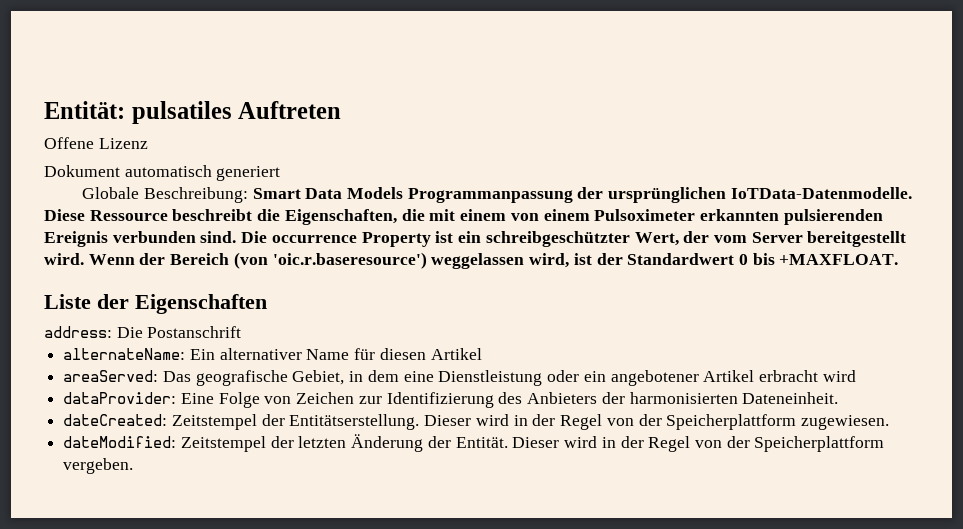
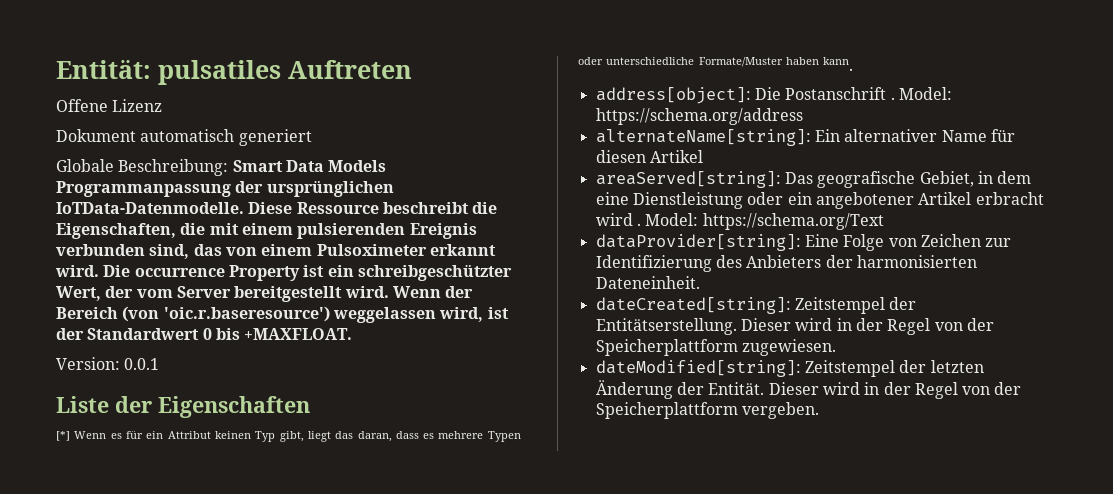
- Diese Ressource beschreibt die Eigenschaften, die mit einem von einem Pulsoximeter erkannten pulsierenden Ereignis verbunden sind.
+ Diese Ressource beschreibt die Eigenschaften, die mit einem pulsierenden Ereignis verbunden sind, das von einem Pulsoximeter erkannt wird.
+ Version: 0.0.1
- address: Die Postanschrift
- alternateName: Ein alternativer Name für diesen Artikel
+ [*] Wenn es für ein Attribut keinen Typ gibt, liegt das daran, dass es mehrere Typen oder unterschiedliche Formate/Muster haben kann.
+ address[object]: Die Postanschrift . Model: https://schema.org/address
+ alternateName[string]: Ein alternativer Name für diesen Artikel
- areaServed: Das geografische Gebiet, in dem eine Dienstleistung oder ein angebotener Artikel erbracht wird
- dataProvider: Eine Folge von Zeichen zur Identifizierung des Anbieters der harmonisierten Dateneinheit.
+ areaServed[string]: Das geografische Gebiet, in dem eine Dienstleistung oder ein angebotener Artikel erbracht wird . Model: https://schema.org/Text
+ dataProvider[string]: Eine Folge von Zeichen zur Identifizierung des Anbieters der harmonisierten Dateneinheit.
- dateCreated: Zeitstempel der Entitätserstellung.
+ dateCreated[string]: Zeitstempel der Entitätserstellung.
- dateModified: Zeitstempel der letzten Änderung der Entität.
+ dateModified[string]: Zeitstempel der letzten Änderung der Entität.

